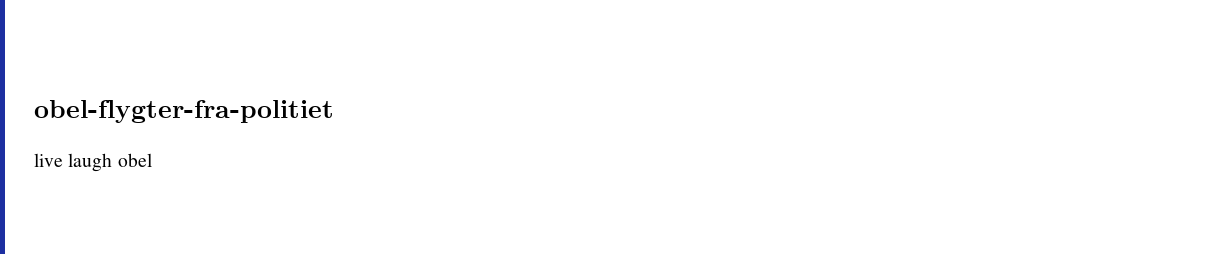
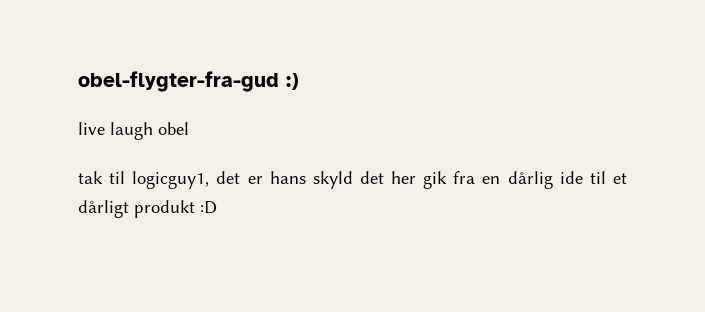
- obel-flygter-fra-politiet
+ obel-flygter-fra-gud :)
+ tak til logicguy1, det er hans skyld det her gik fra en dårlig ide til et dårligt produkt :D

